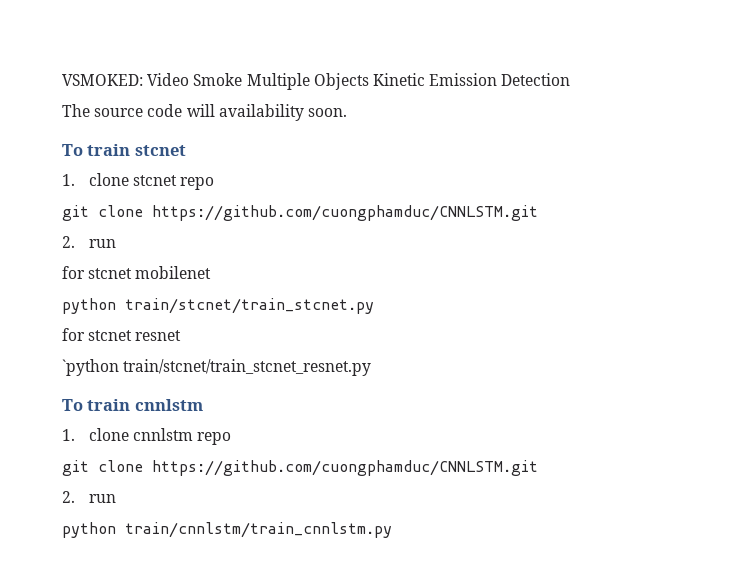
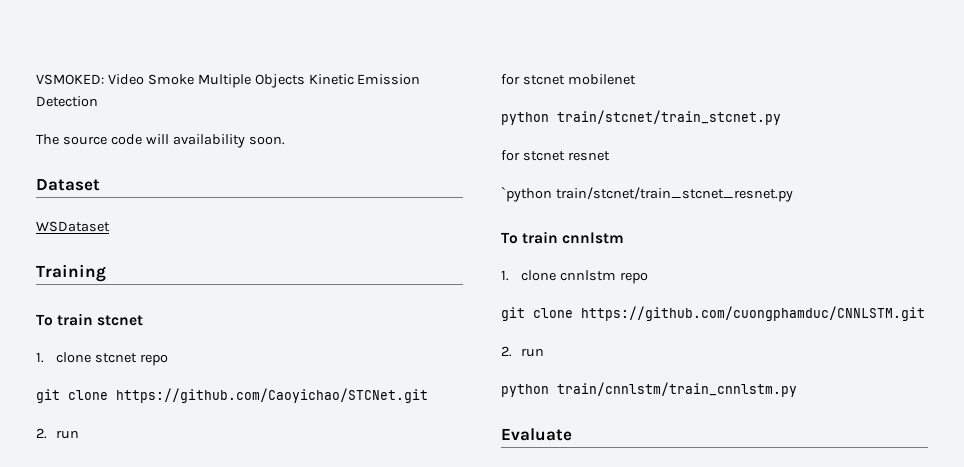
+ Dataset
+ WSDataset
+ Training
  1. clone stcnet repo
- git clone https://github.com/cuongphamduc/CNNLSTM.git
+ git clone https://github.com/Caoyichao/STCNet.git
+ Evaluate

